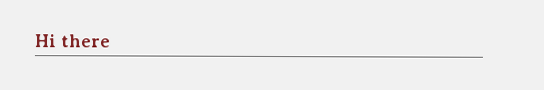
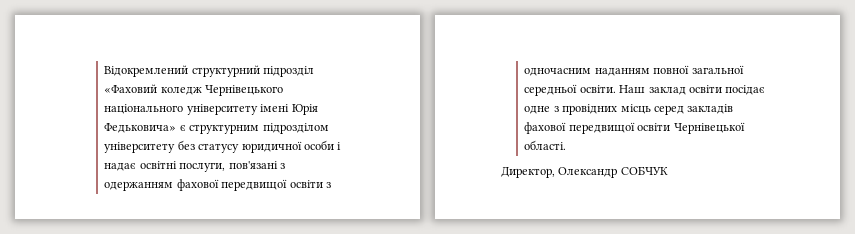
- Hi there
+ Відокремлений структурний підрозділ «Фаховий коледж Чернівецького національного університету імені Юрія Федьковича» є структурним підрозділом університету без статусу юридичної особи і надає освітні послуги, пов'язані з одержанням фахової передвищої освіти з одночасним наданням повної загальної середньої освіти. Наш заклад освіти посідає одне з провідних місць серед закладів фахової передвищої освіти Чернівецької області.
+ Директор, Олександр СОБЧУК

